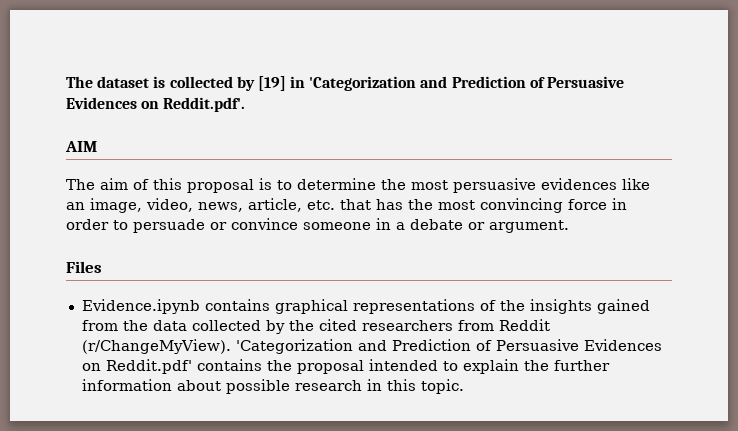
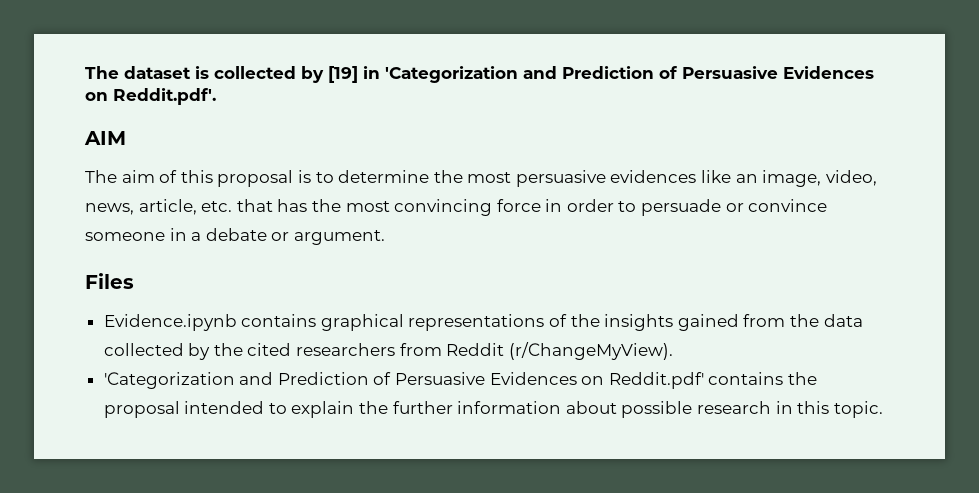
- Evidence.ipynb contains graphical representations of the insights gained from the data collected by the cited researchers from Reddit (r/ChangeMyView). 'Categorization and Prediction of Persuasive Evidences on Reddit.pdf' contains the proposal intended to explain the further information about possible research in this topic.
+ Evidence.ipynb contains graphical representations of the insights gained from the data collected by the cited researchers from Reddit (r/ChangeMyView).
+ 'Categorization and Prediction of Persuasive Evidences on Reddit.pdf' contains the proposal intended to explain the further information about possible research in this topic.

